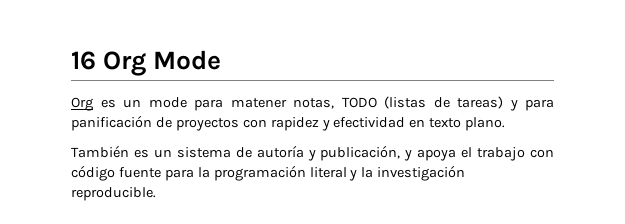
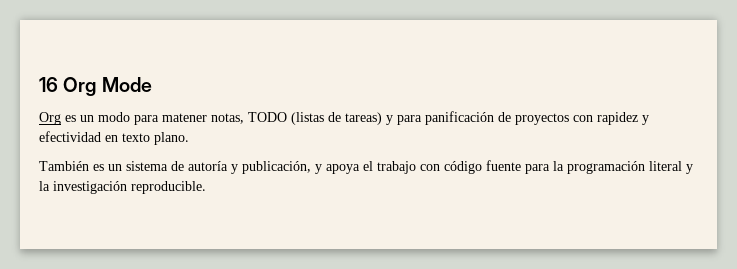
- Org es un mode para matener notas, TODO (listas de tareas) y para panificación de proyectos con rapidez y efectividad en texto plano.
+ Org es un modo para matener notas, TODO (listas de tareas) y para panificación de proyectos con rapidez y efectividad en texto plano.

